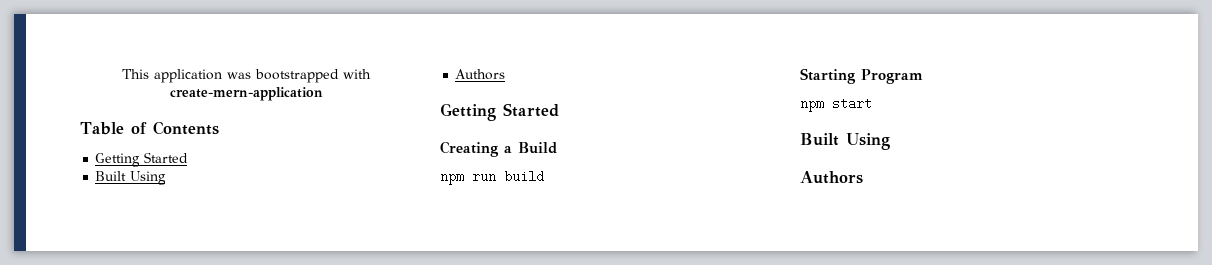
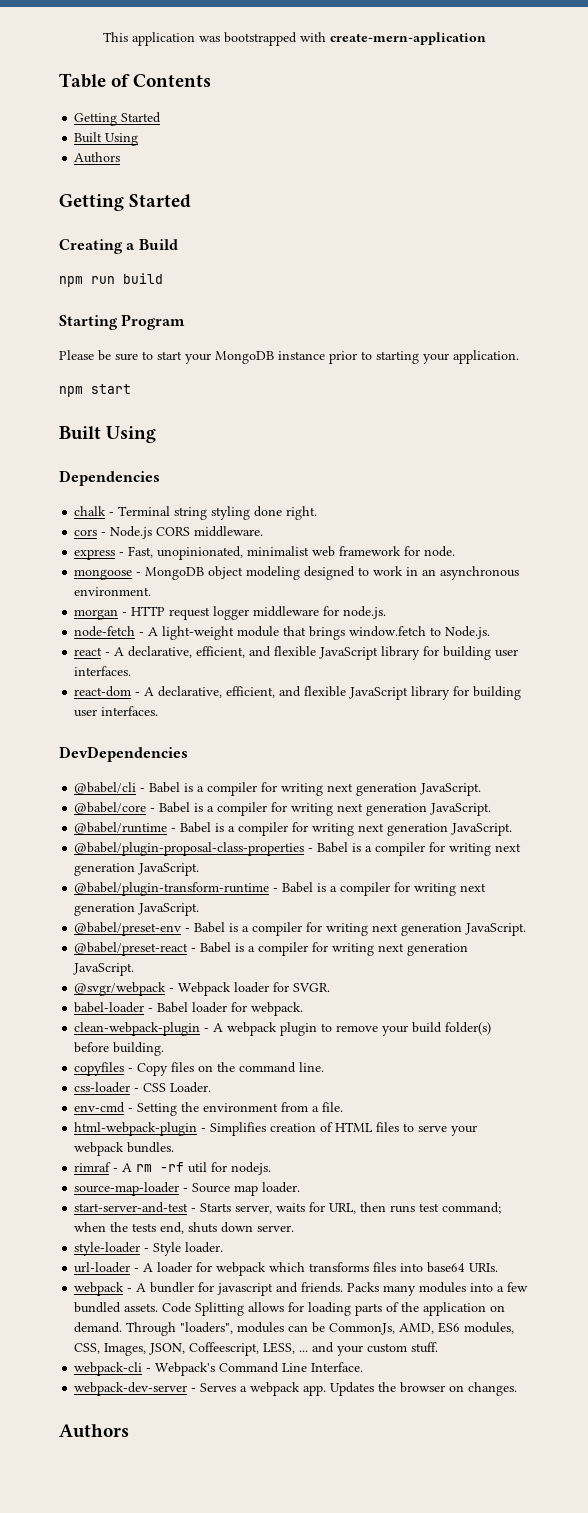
+ Please be sure to start your MongoDB instance prior to starting your application.
  npm start
  Built Using
+ Dependencies
+ chalk - Terminal string styling done right.
+ cors - Node.js CORS middleware.
+ express - Fast, unopinionated, minimalist web framework for node.
+ mongoose - MongoDB object modeling designed to work in an asynchronous environment.
+ morgan - HTTP request logger middleware for node.js.
+ node-fetch - A light-weight module that brings window.fetch to Node.js.
+ react - A declarative, efficient, and flexible JavaScript library for building user interfaces.
+ react-dom - A declarative, efficient, and flexible JavaScript library for building user interfaces.
+ DevDependencies
+ @babel/cli - Babel is a compiler for writing next generation JavaScript.
+ @babel/core - Babel is a compiler for writing next generation JavaScript.
+ @babel/runtime - Babel is a compiler for writing next generation JavaScript.
+ @babel/plugin-proposal-class-properties - Babel is a compiler for writing next generation JavaScript.
+ @babel/plugin-transform-runtime - Babel is a compiler for writing next generation JavaScript.
+ @babel/preset-env - Babel is a compiler for writing next generation JavaScript.
+ @babel/preset-react - Babel is a compiler for writing next generation JavaScript.
+ @svgr/webpack - Webpack loader for SVGR.
+ babel-loader - Babel loader for webpack.
+ clean-webpack-plugin - A webpack plugin to remove your build folder(s) before building.
+ copyfiles - Copy files on the command line.
+ css-loader - CSS Loader.
+ env-cmd - Setting the environment from a file.
+ html-webpack-plugin - Simplifies creation of HTML files to serve your webpack bundles.
+ rimraf - A rm -rf util for nodejs.
+ source-map-loader - Source map loader.
+ start-server-and-test - Starts server, waits for URL, then runs test command; when the tests end, shuts down server.
+ style-loader - Style loader.
+ url-loader - A loader for webpack which transforms files into base64 URIs.
+ webpack - A bundler for javascript and friends. Packs many modules into a few bundled assets. Code Splitting allows for loading parts of the application on demand. Through "loaders", modules can be CommonJs, AMD, ES6 modules, CSS, Images, JSON, Coffeescript, LESS, ... and your custom stuff.
+ webpack-cli - Webpack's Command Line Interface.
+ webpack-dev-server - Serves a webpack app. Updates the browser on changes.

